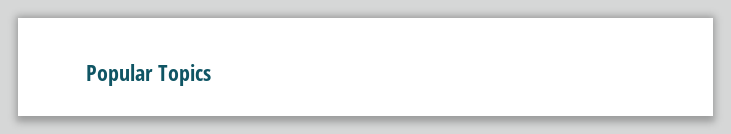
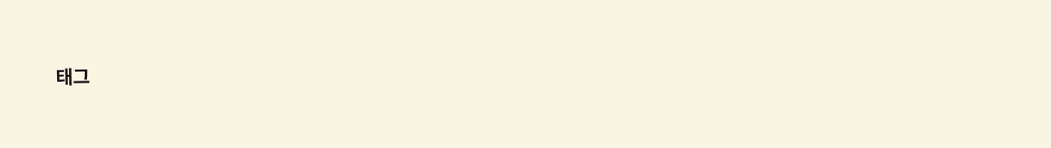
- Popular Topics
+ 태그

